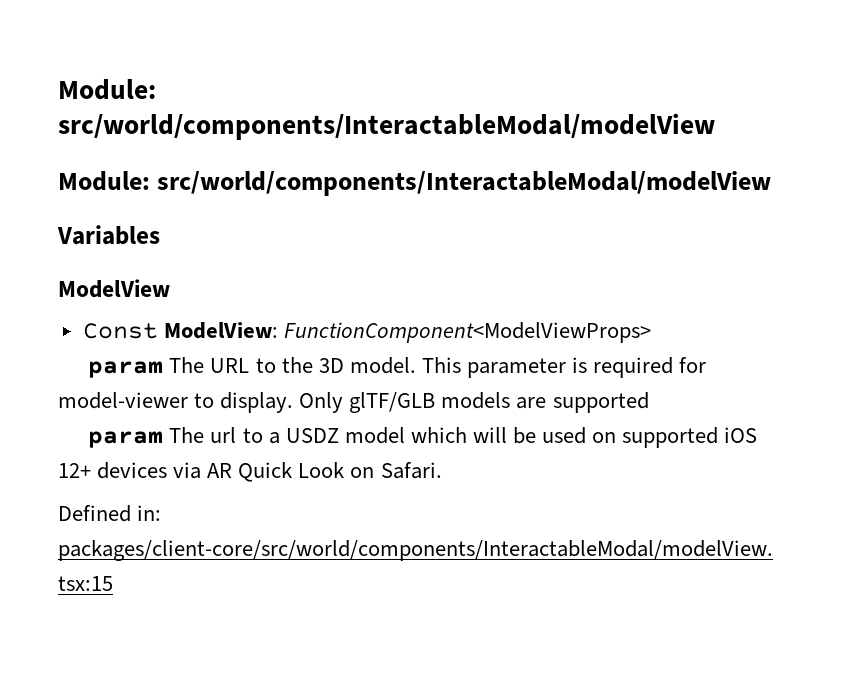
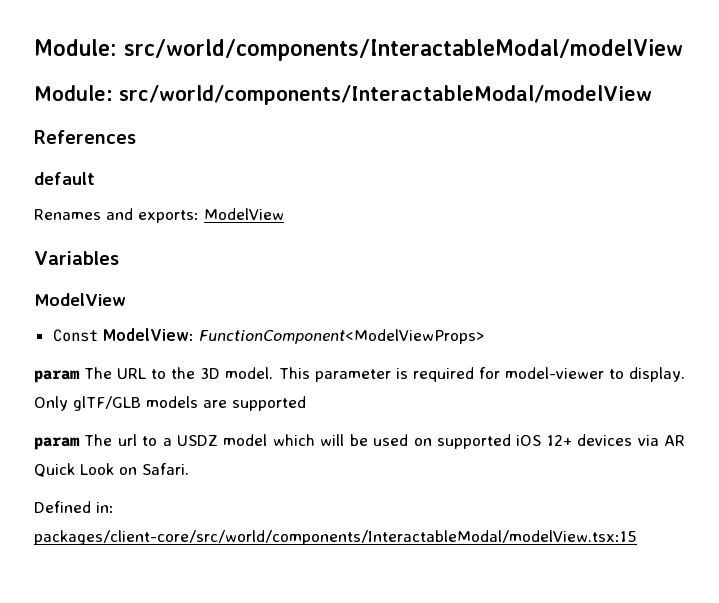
+ References
+ default
+ Renames and exports: ModelView

